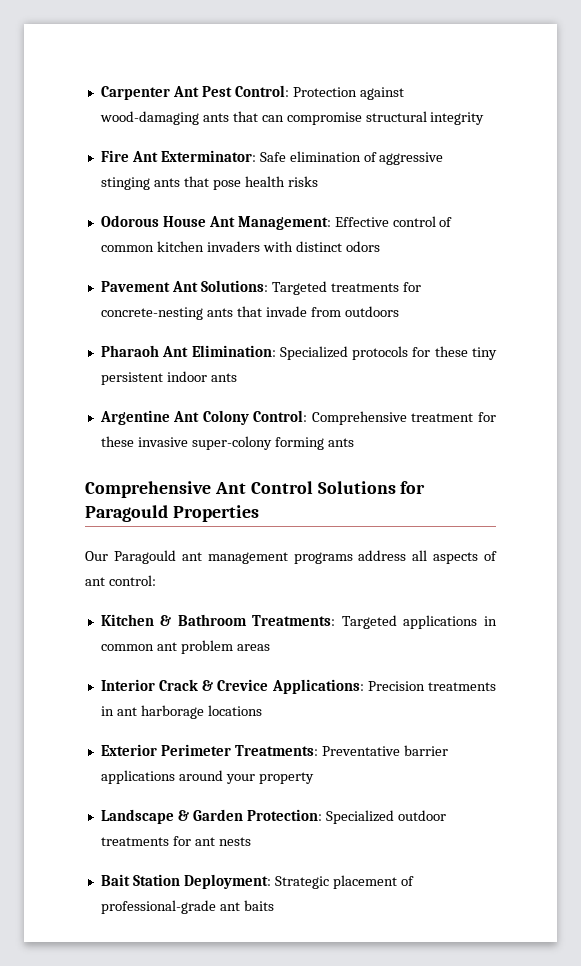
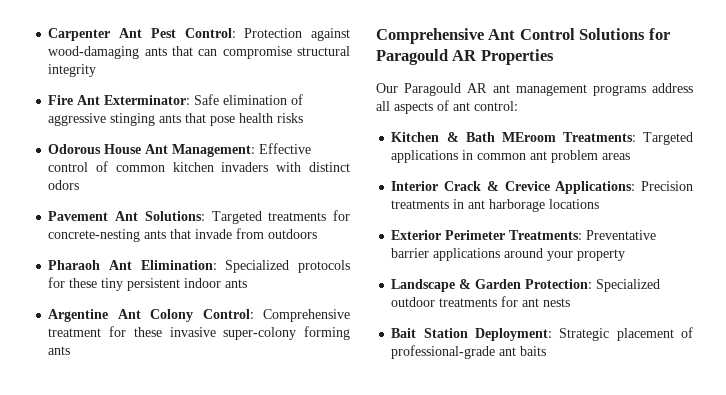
- Comprehensive Ant Control Solutions for Paragould Properties
+ Comprehensive Ant Control Solutions for Paragould AR Properties
- Our Paragould ant management programs address all aspects of ant control:
+ Our Paragould AR ant management programs address all aspects of ant control:
- Kitchen & Bathroom Treatments: Targeted applications in common ant problem areas
+ Kitchen & Bath MEroom Treatments: Targeted applications in common ant problem areas

